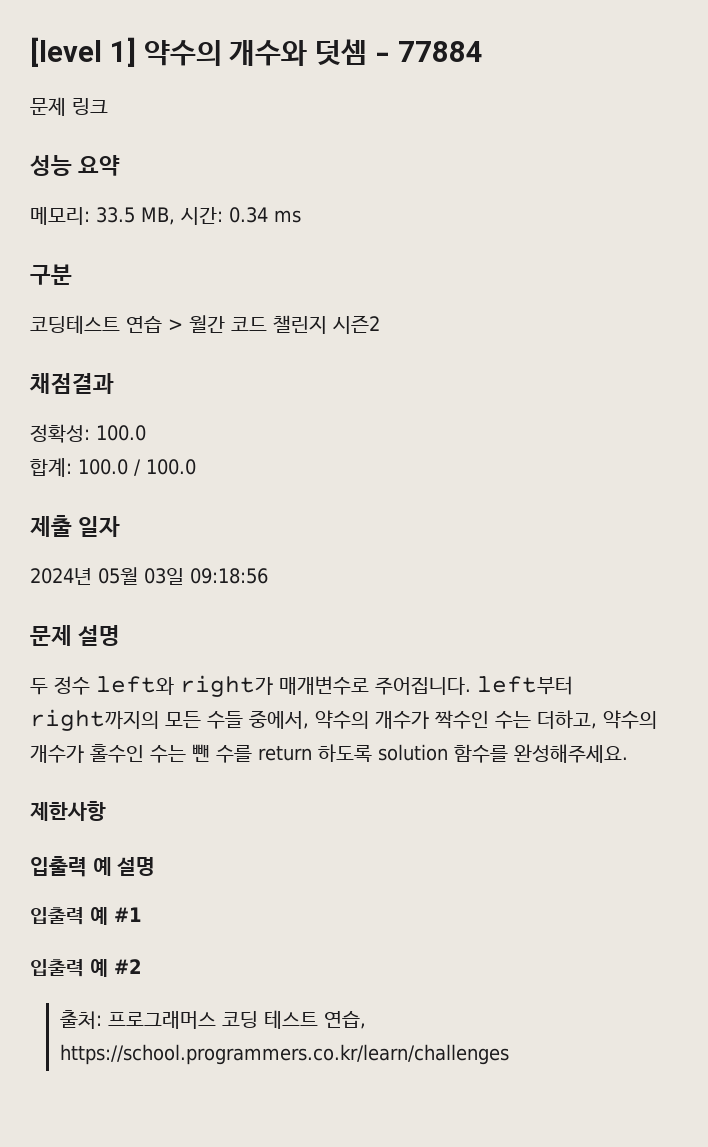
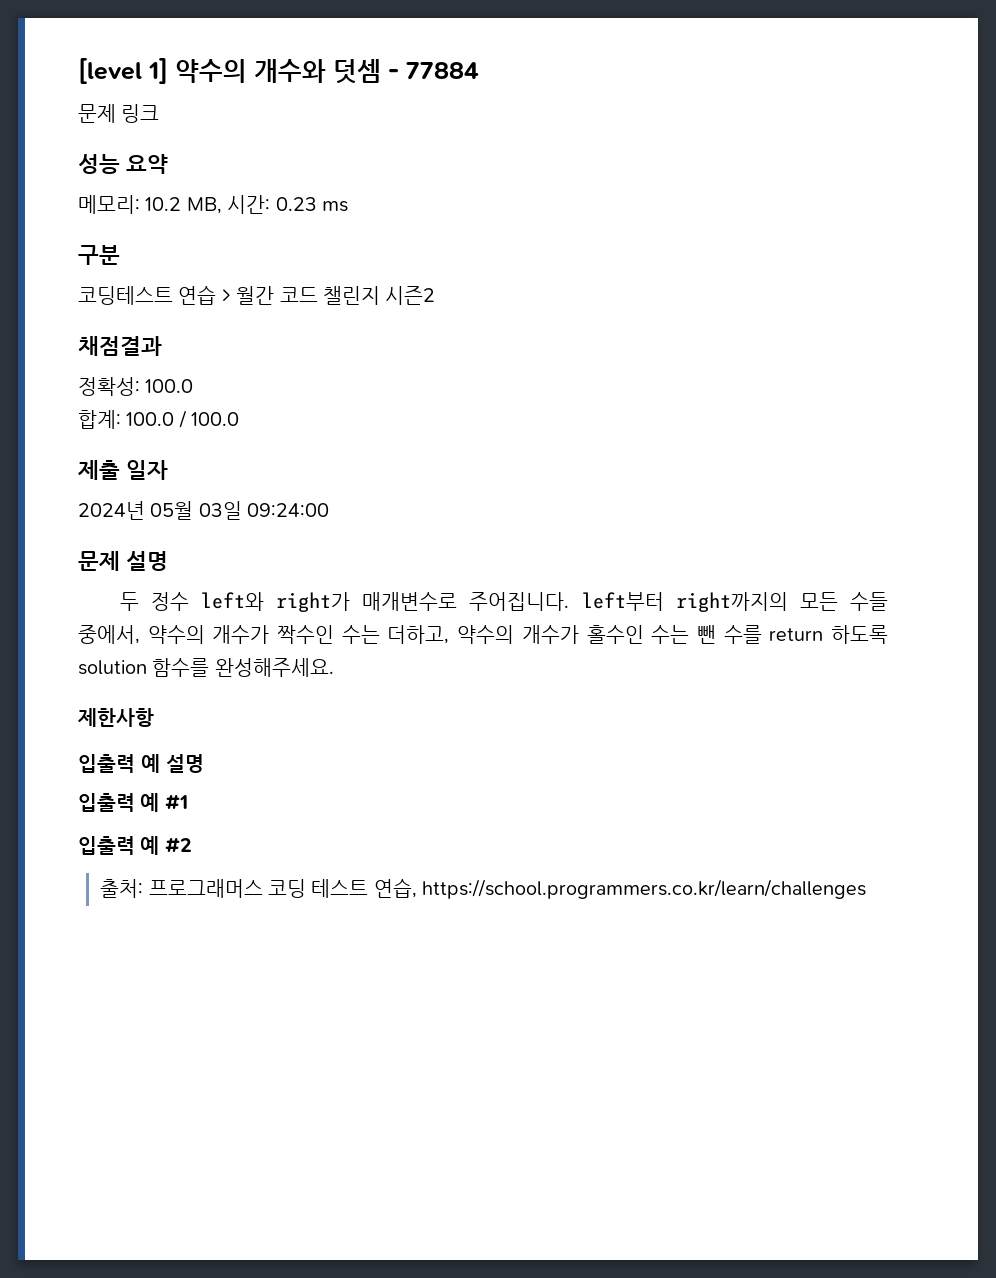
- 메모리: 33.5 MB, 시간: 0.34 ms
+ 메모리: 10.2 MB, 시간: 0.23 ms
- 2024년 05월 03일 09:18:56
+ 2024년 05월 03일 09:24:00

